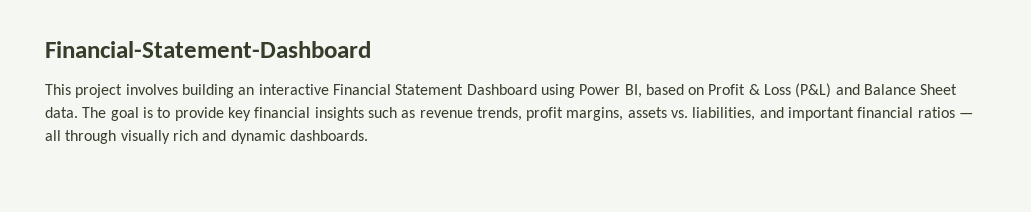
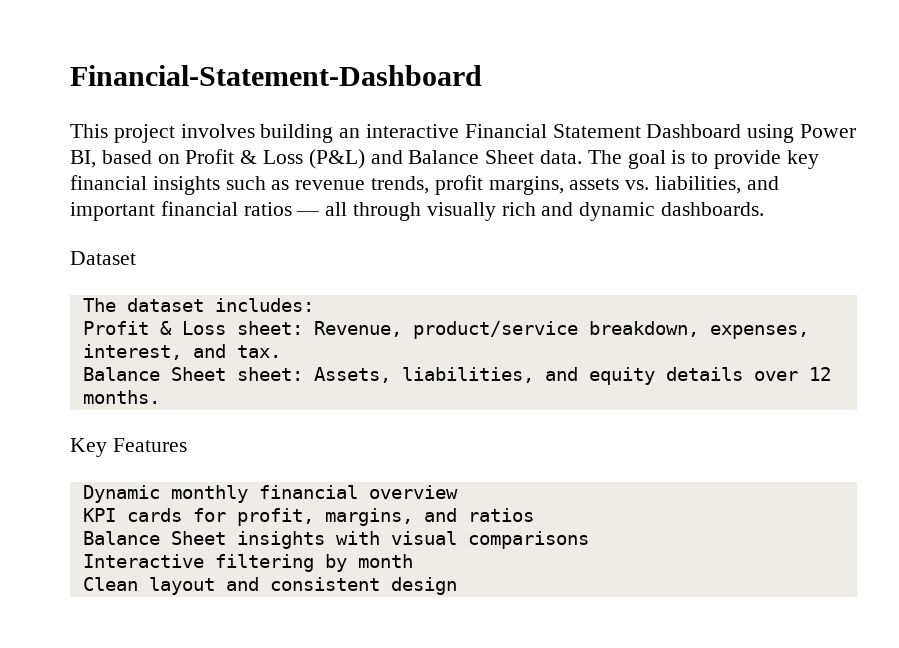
+ Dataset
+ The dataset includes:
+ Profit & Loss sheet: Revenue, product/service breakdown, expenses, interest, and tax.
+ Balance Sheet sheet: Assets, liabilities, and equity details over 12 months.
+ Key Features
+ Dynamic monthly financial overview
+ KPI cards for profit, margins, and ratios
+ Balance Sheet insights with visual comparisons
+ Interactive filtering by month
+ Clean layout and consistent design

